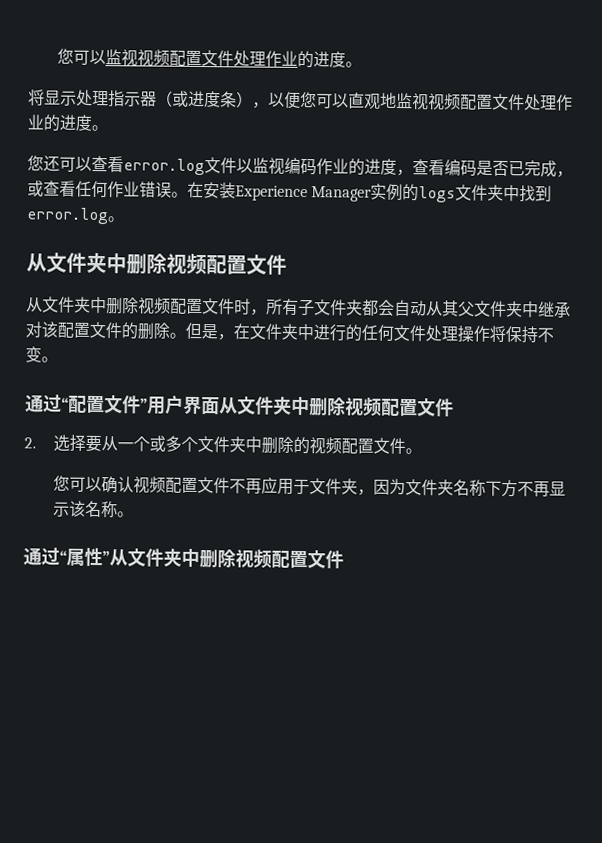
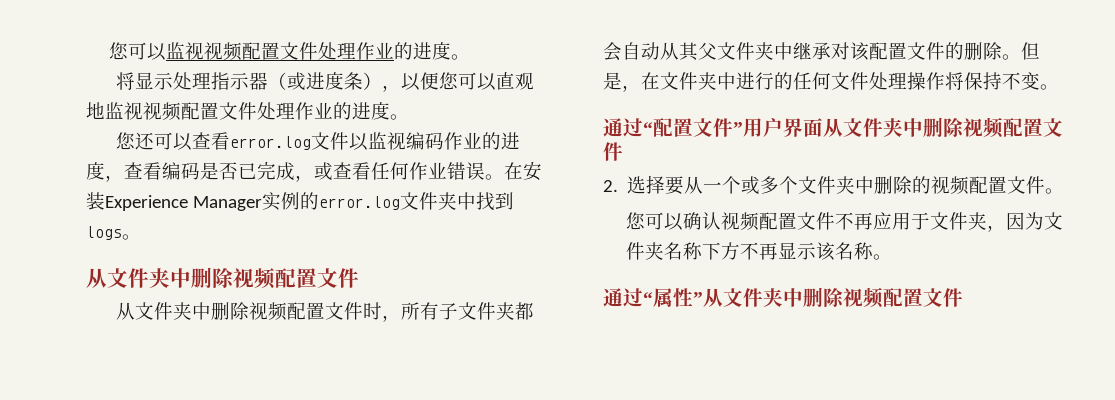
- 在安装Experience Manager实例的logs文件夹中找到error.log。
+ 在安装Experience Manager实例的error.log文件夹中找到logs。

